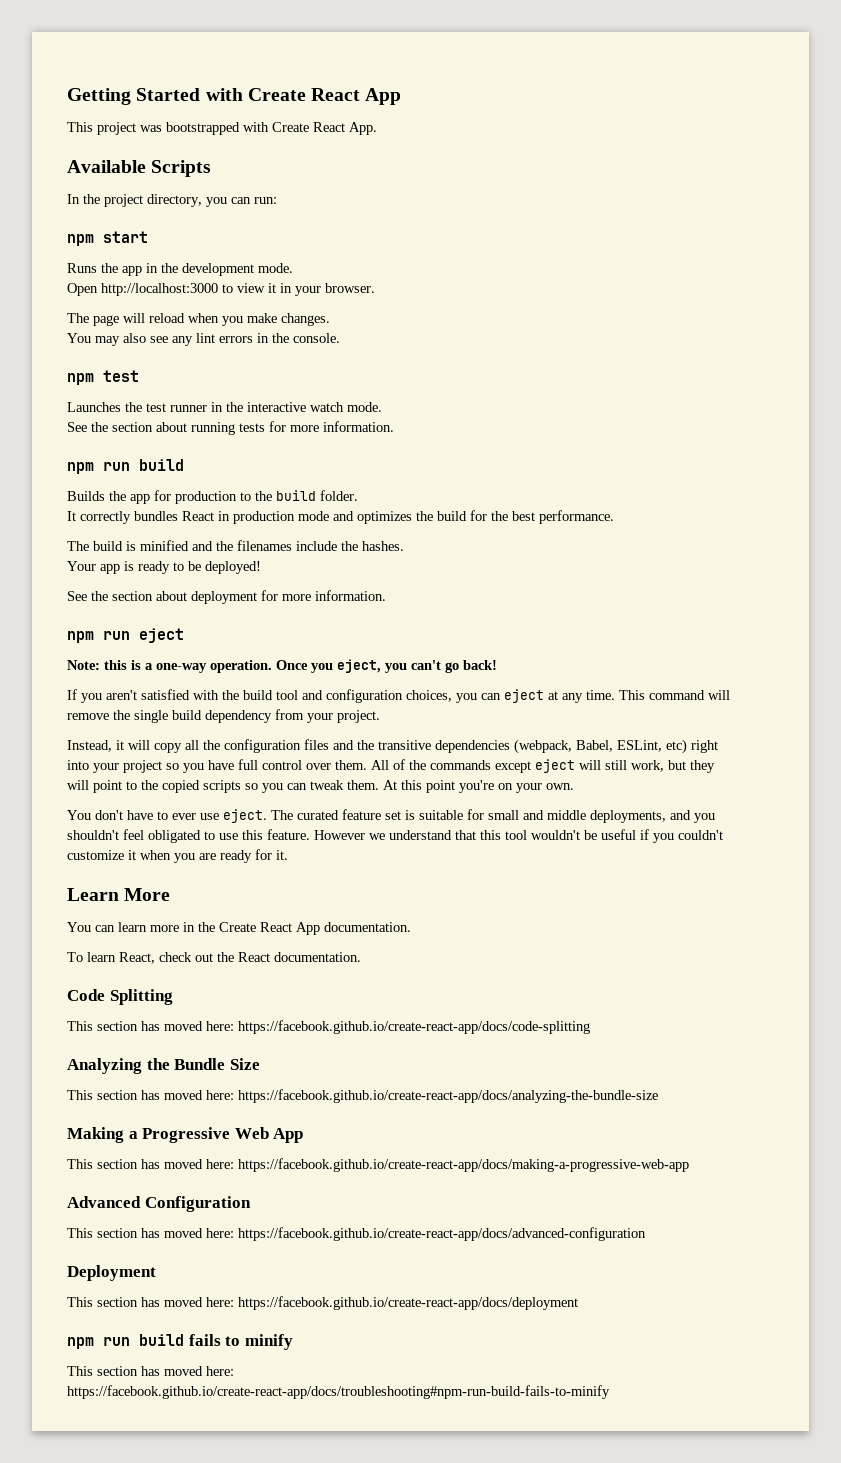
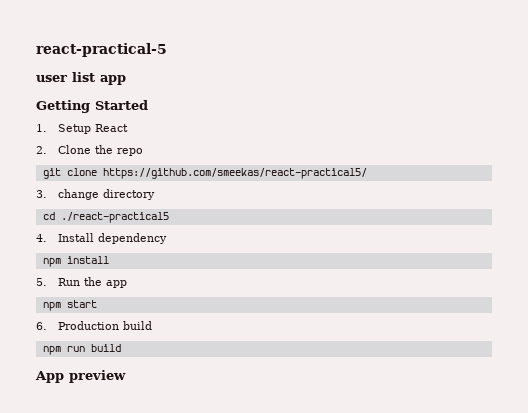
+ react-practical-5
+ user list app
- Getting Started with Create React App
- This project was bootstrapped with Create React App.
- Available Scripts
- In the project directory, you can run:
+ Getting Started
+ 1. Setup React
+ 2. Clone the repo
+ git clone https://github.com/smeekas/react-practical5/
+ 3. change directory
+ cd ./react-practical5
+ 4. Install dependency
+ npm install
+ 5. Run the app
  npm start
- Runs the app in the development mode.
- Open http://localhost:3000 to view it in your browser.
- The page will reload when you make changes.
- You may also see any lint errors in the console.
- npm test
- Launches the test runner in the interactive watch mode.
- See the section about running tests for more information.
+ 6. Production build
  npm run build
- Builds the app for production to the build folder.
- It correctly bundles React in production mode and optimizes the build for the best performance.
- The build is minified and the filenames include the hashes.
- Your app is ready to be deployed!
- See the section about deployment for more information.
- npm run eject
- Note: this is a one-way operation. Once you eject, you can't go back!
- If you aren't satisfied with the build tool and configuration choices, you can eject at any time. This command will remove the single build dependency from your project.
- Instead, it will copy all the configuration files and the transitive dependencies (webpack, Babel, ESLint, etc) right into your project so you have full control over them. All of the commands except eject will still work, but they will point to the copied scripts so you can tweak them. At this point you're on your own.
- You don't have to ever use eject. The curated feature set is suitable for small and middle deployments, and you shouldn't feel obligated to use this feature. However we understand that this tool wouldn't be useful if you couldn't customize it when you are ready for it.
- Learn More
- You can learn more in the Create React App documentation.
- To learn React, check out the React documentation.
- Code Splitting
- This section has moved here: https://facebook.github.io/create-react-app/docs/code-splitting
- Analyzing the Bundle Size
- This section has moved here: https://facebook.github.io/create-react-app/docs/analyzing-the-bundle-size
- Making a Progressive Web App
- This section has moved here: https://facebook.github.io/create-react-app/docs/making-a-progressive-web-app
- Advanced Configuration
- This section has moved here: https://facebook.github.io/create-react-app/docs/advanced-configuration
- Deployment
- This section has moved here: https://facebook.github.io/create-react-app/docs/deployment
- npm run build fails to minify
- This section has moved here: https://facebook.github.io/create-react-app/docs/troubleshooting#npm-run-build-fails-to-minify
+ App preview

